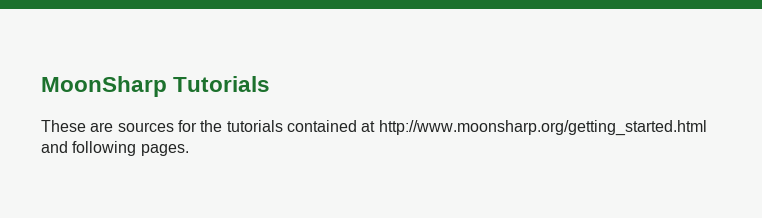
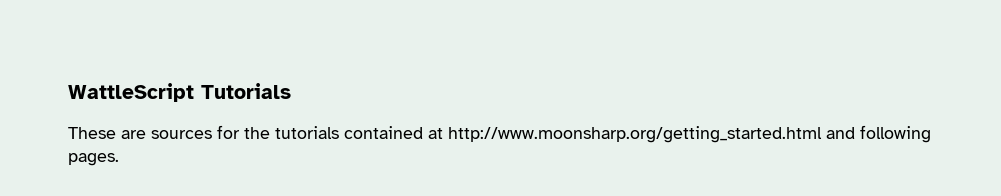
- MoonSharp Tutorials
+ WattleScript Tutorials

